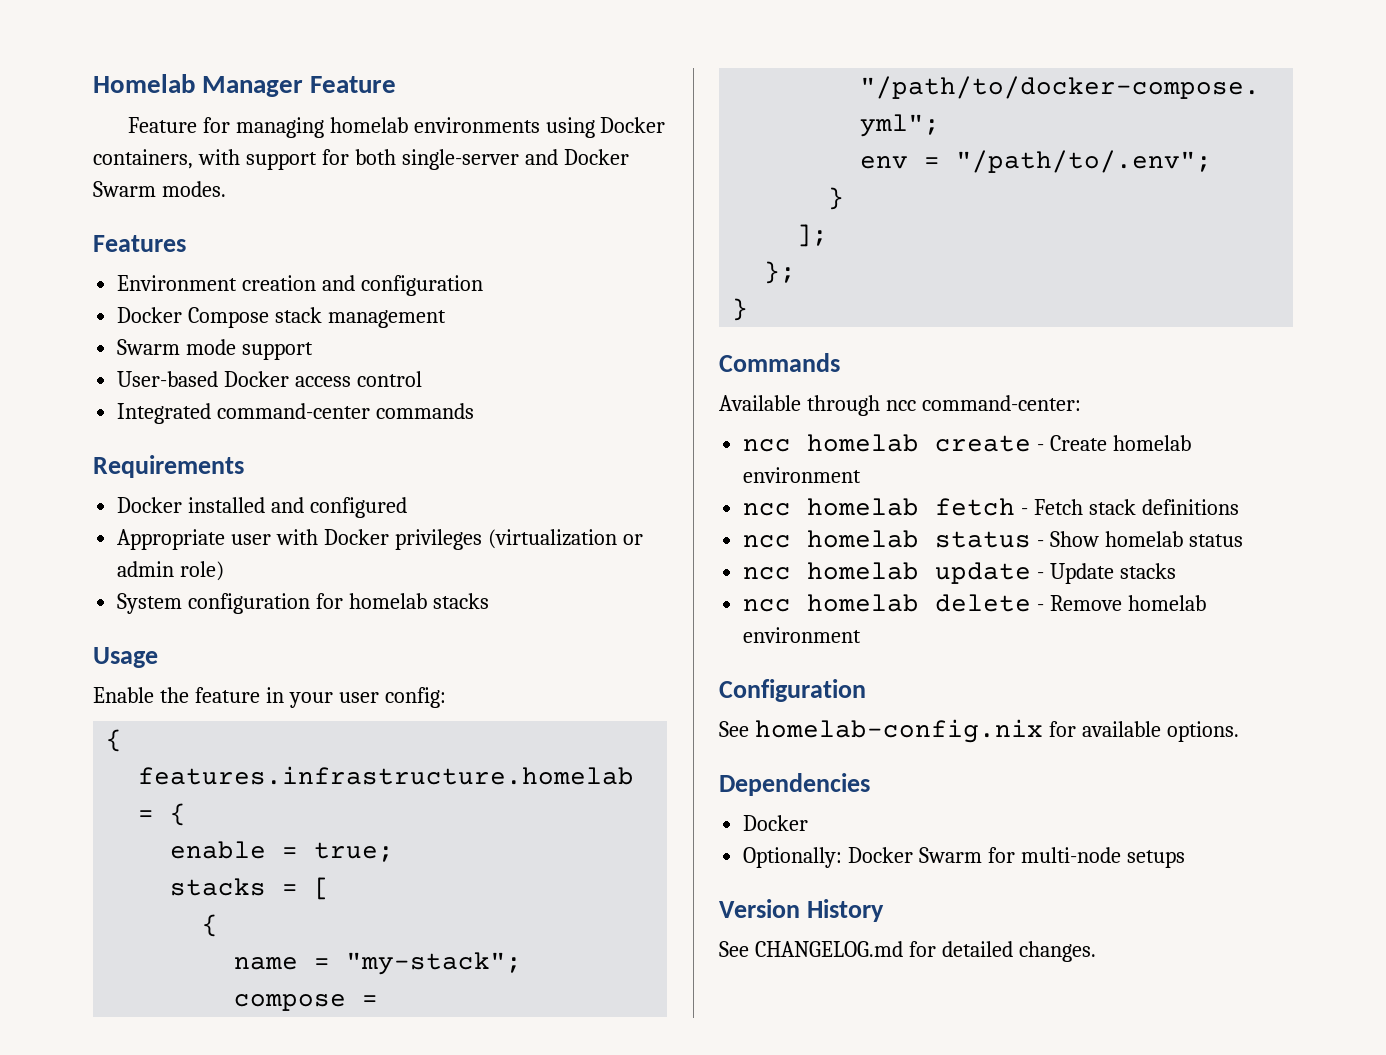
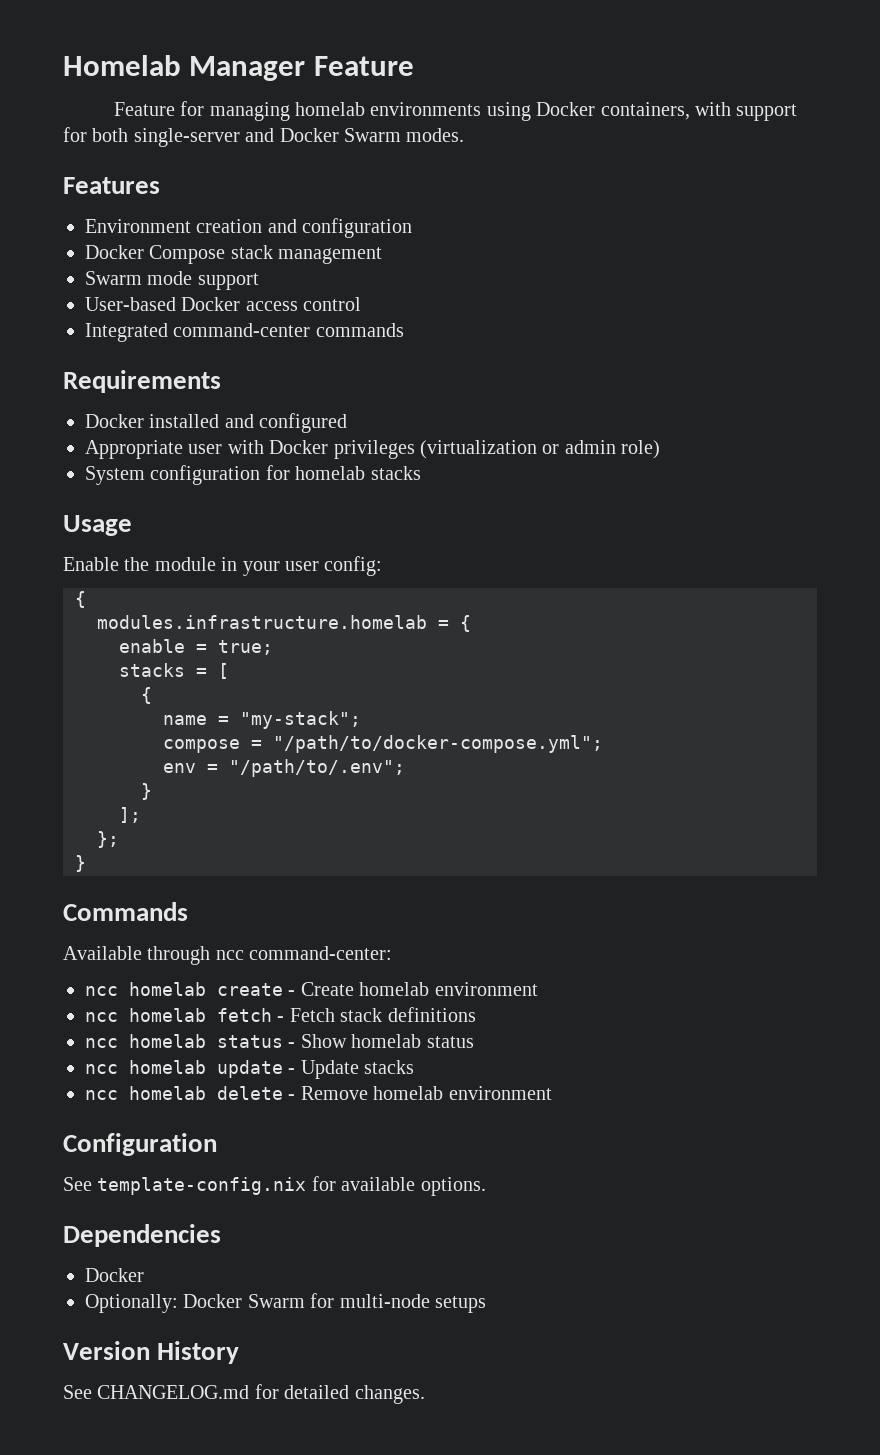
- Enable the feature in your user config:
+ Enable the module in your user config:
- features.infrastructure.homelab = {
+ modules.infrastructure.homelab = {
- See homelab-config.nix for available options.
+ See template-config.nix for available options.

